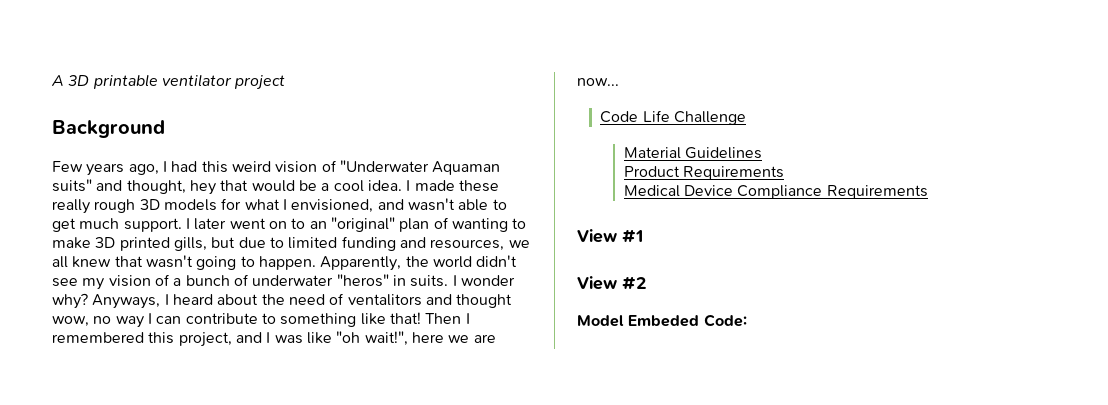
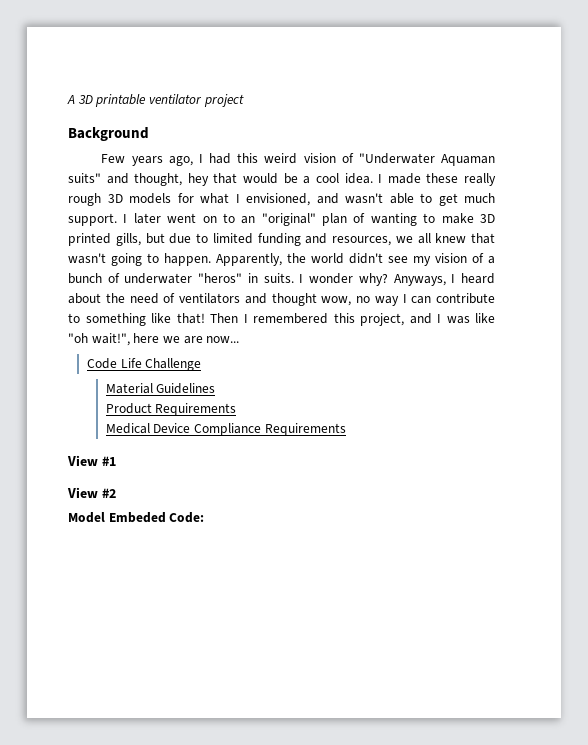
- Anyways, I heard about the need of ventalitors and thought wow, no way I can contribute to something like that!
+ Anyways, I heard about the need of ventilators and thought wow, no way I can contribute to something like that!

